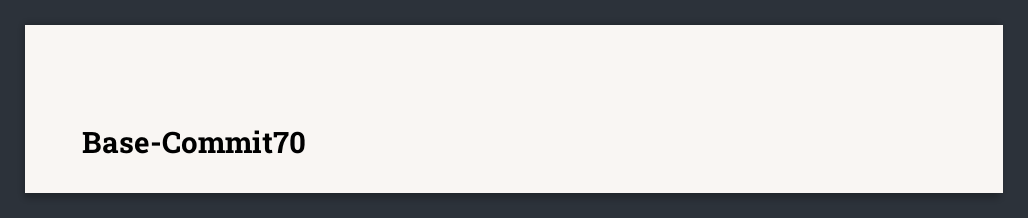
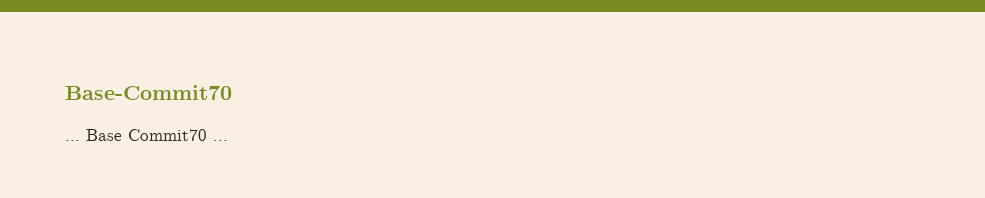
+ ... Base Commit70 ...

